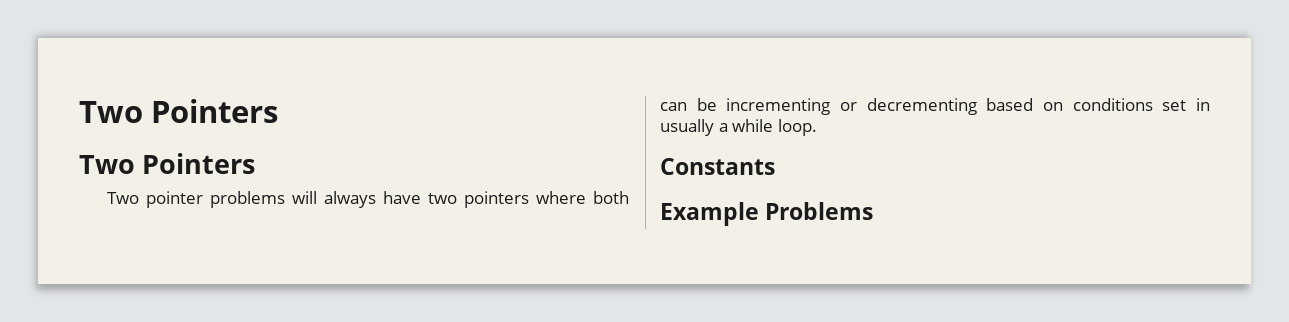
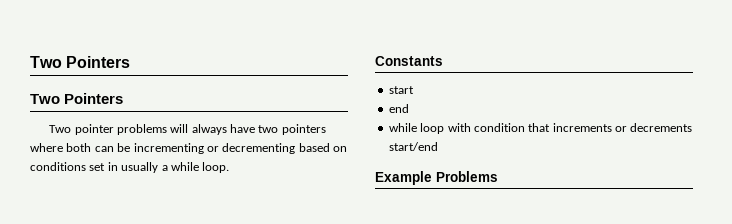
+ start
+ end
+ while loop with condition that increments or decrements start/end

